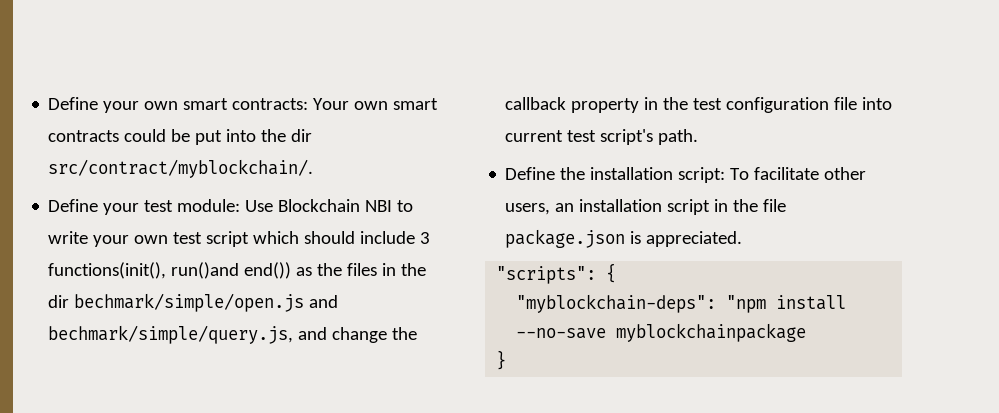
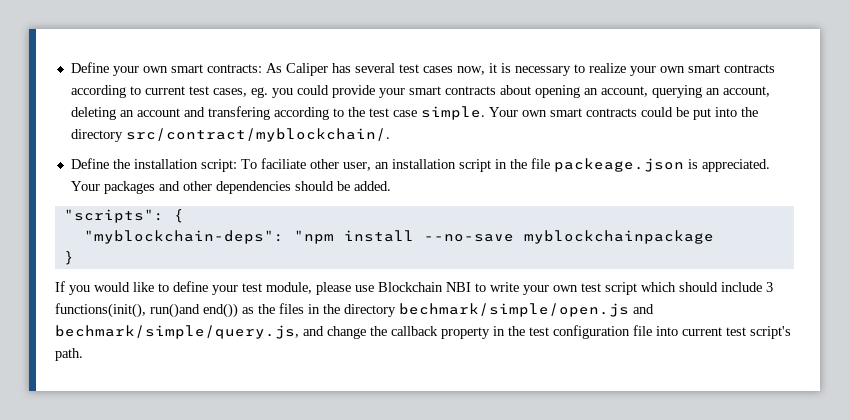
- Define your own smart contracts: Your own smart contracts could be put into the dir src/contract/myblockchain/.
+ Define your own smart contracts: As Caliper has several test cases now, it is necessary to realize your own smart contracts according to current test cases, eg. you could provide your smart contracts about opening an account, querying an account, deleting an account and transfering according to the test case simple. Your own smart contracts could be put into the directory src/contract/myblockchain/.
- Define your test module: Use Blockchain NBI to write your own test script which should include 3 functions(init(), run()and end()) as the files in the dir bechmark/simple/open.js and bechmark/simple/query.js, and change the callback property in the test configuration file into current test script's path.
+ Define the installation script: To faciliate other user, an installation script in the file packeage.json is appreciated. Your packages and other dependencies should be added.
+ "scripts": {
+ "myblockchain-deps": "npm install --no-save myblockchainpackage
+ }
+ If you would like to define your test module, please use Blockchain NBI to write your own test script which should include 3 functions(init(), run()and end()) as the files in the directory bechmark/simple/open.js and bechmark/simple/query.js, and change the callback property in the test configuration file into current test script's path.
- Define the installation script: To facilitate other users, an installation script in the file package.json is appreciated.
- "scripts": {
- "myblockchain-deps": "npm install --no-save myblockchainpackage
- }

